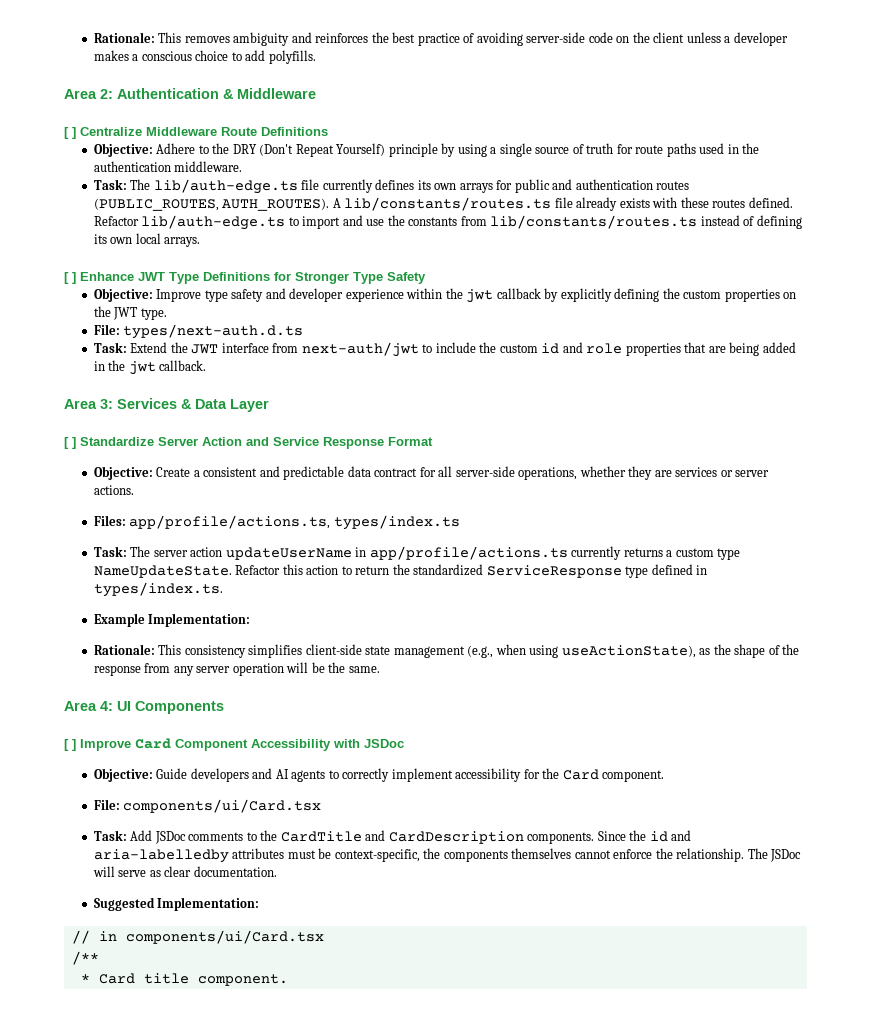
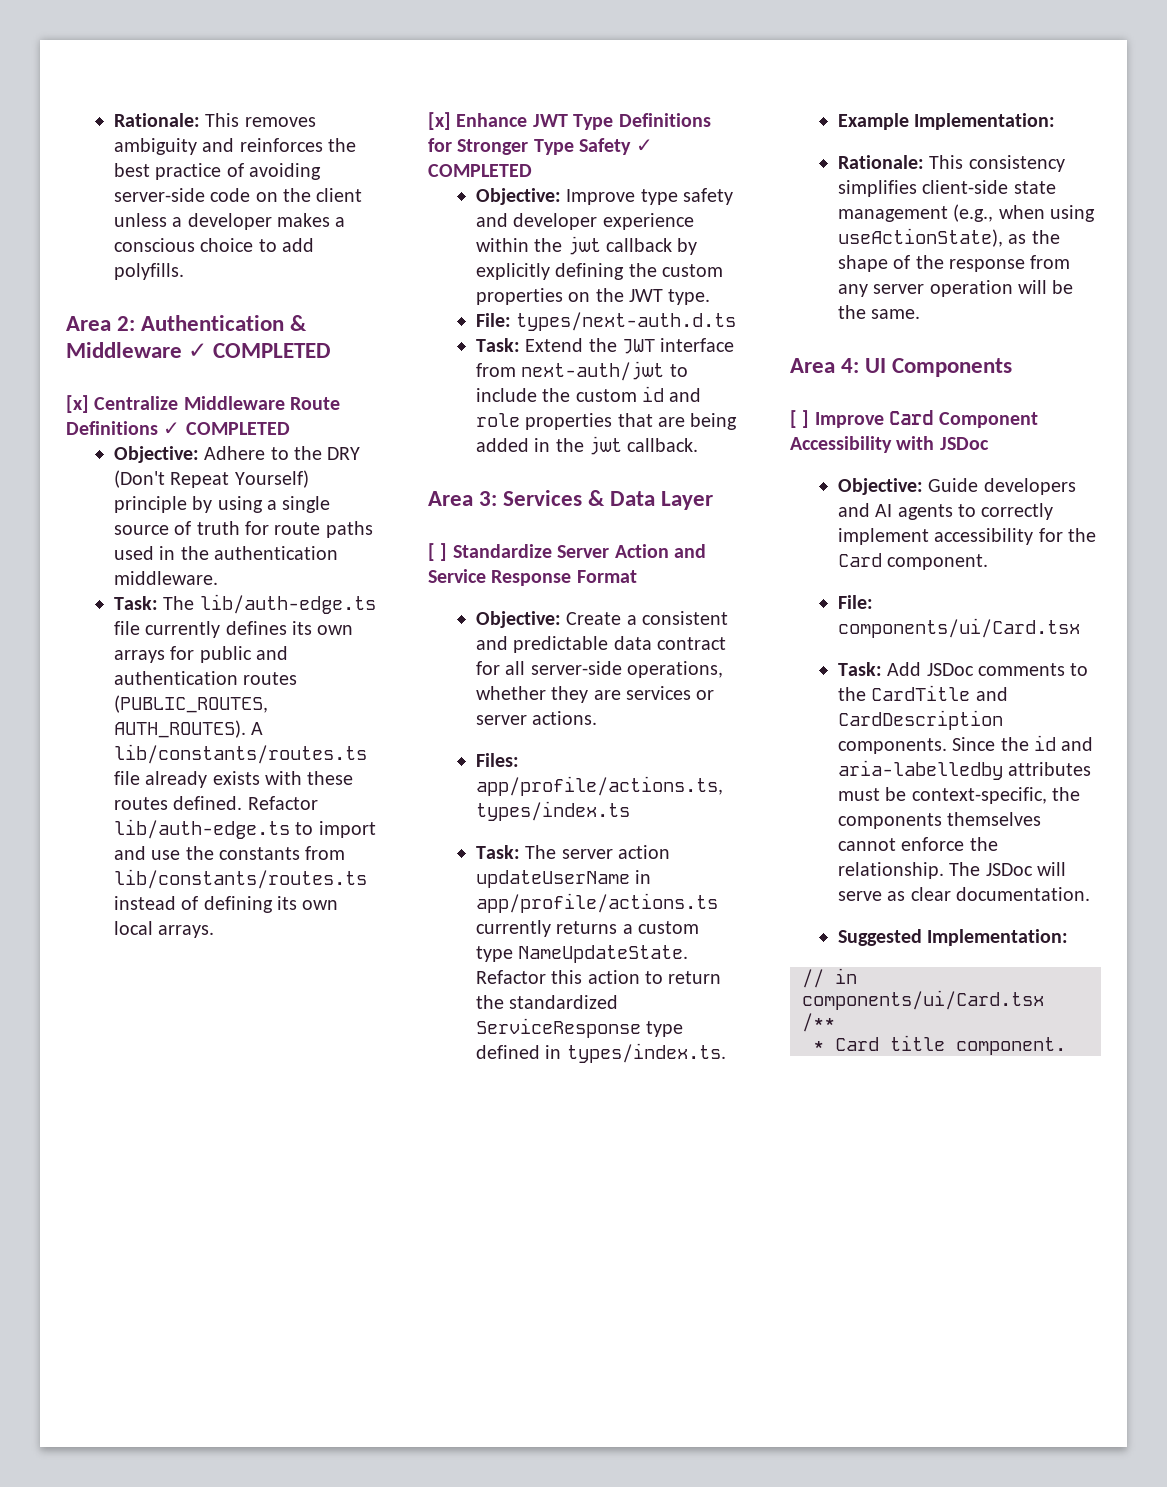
- Area 2: Authentication & Middleware
- [ ] Centralize Middleware Route Definitions
+ Area 2: Authentication & Middleware ✓ COMPLETED
+ [x] Centralize Middleware Route Definitions ✓ COMPLETED
- [ ] Enhance JWT Type Definitions for Stronger Type Safety
+ [x] Enhance JWT Type Definitions for Stronger Type Safety ✓ COMPLETED

